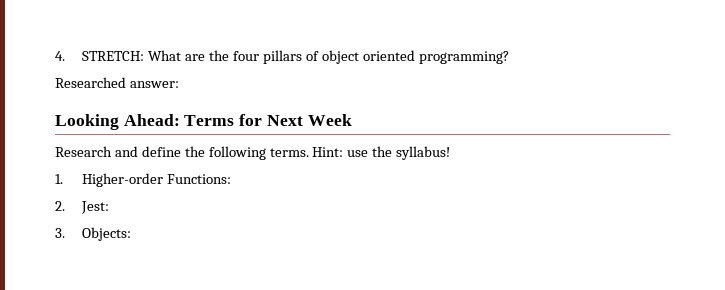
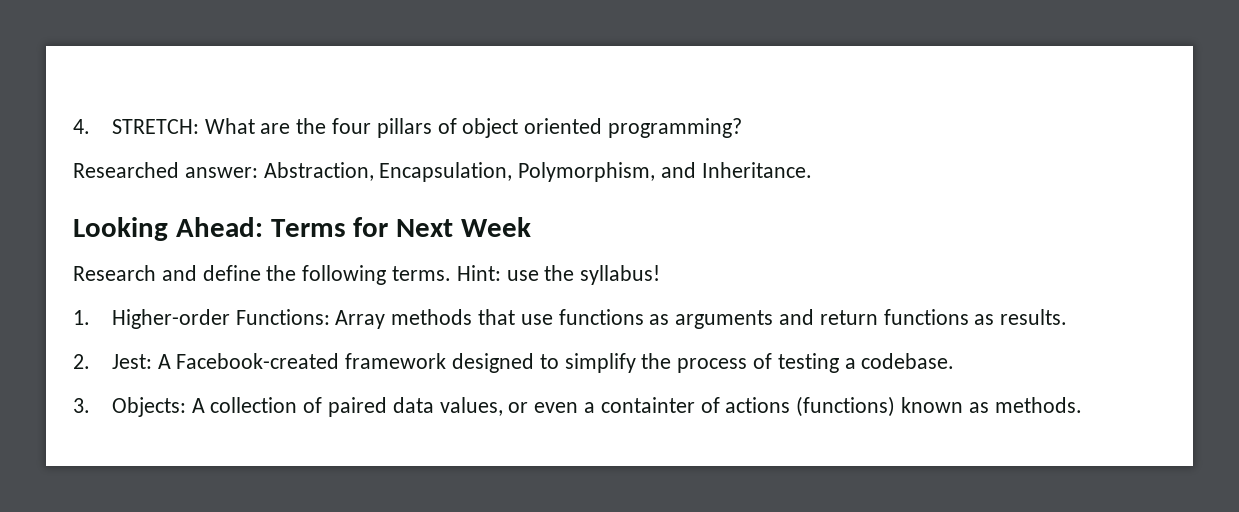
- Researched answer:
+ Researched answer: Abstraction, Encapsulation, Polymorphism, and Inheritance.
- 1. Higher-order Functions:
- 2. Jest:
- 3. Objects:
+ 1. Higher-order Functions: Array methods that use functions as arguments and return functions as results.
+ 2. Jest: A Facebook-created framework designed to simplify the process of testing a codebase.
+ 3. Objects: A collection of paired data values, or even a containter of actions (functions) known as methods.

